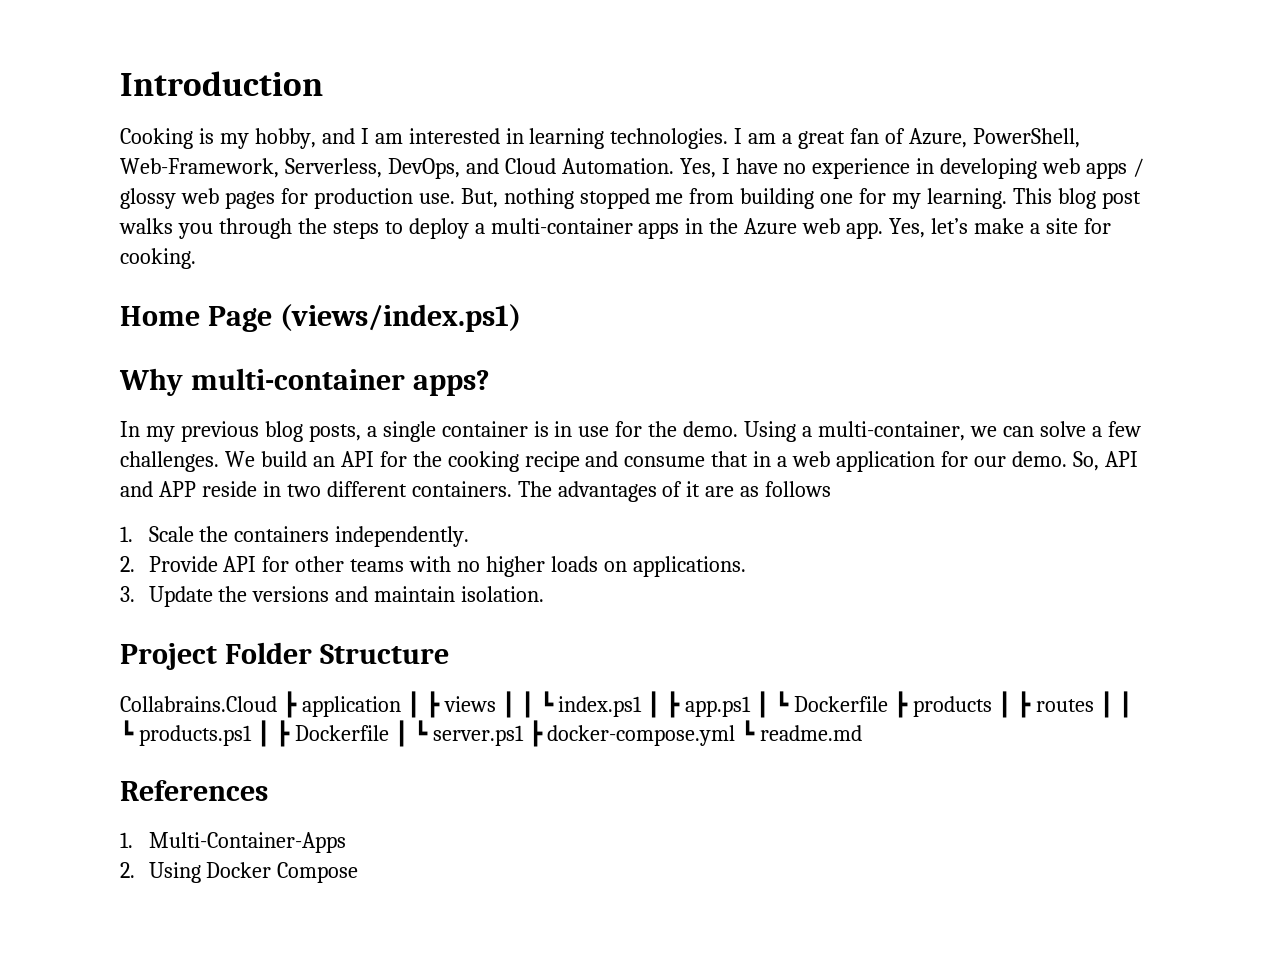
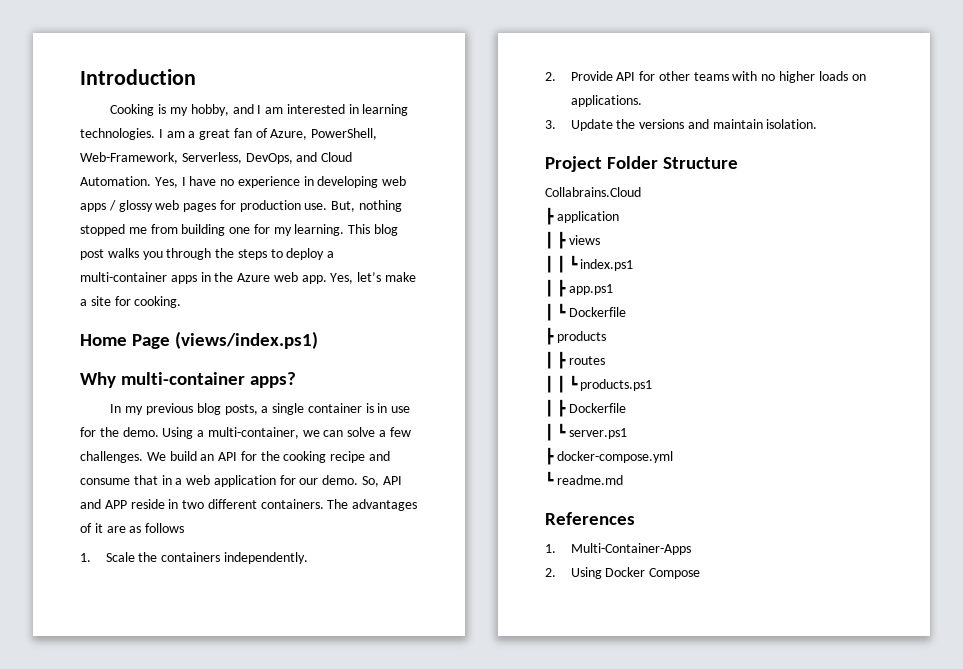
- Collabrains.Cloud ┣ application ┃ ┣ views ┃ ┃ ┗ index.ps1 ┃ ┣ app.ps1 ┃ ┗ Dockerfile ┣ products ┃ ┣ routes ┃ ┃ ┗ products.ps1 ┃ ┣ Dockerfile ┃ ┗ server.ps1 ┣ docker-compose.yml ┗ readme.md
+ Collabrains.Cloud
+ ┣ application
+ ┃ ┣ views
+ ┃ ┃ ┗ index.ps1
+ ┃ ┣ app.ps1
+ ┃ ┗ Dockerfile
+ ┣ products
+ ┃ ┣ routes
+ ┃ ┃ ┗ products.ps1
+ ┃ ┣ Dockerfile
+ ┃ ┗ server.ps1
+ ┣ docker-compose.yml
+ ┗ readme.md

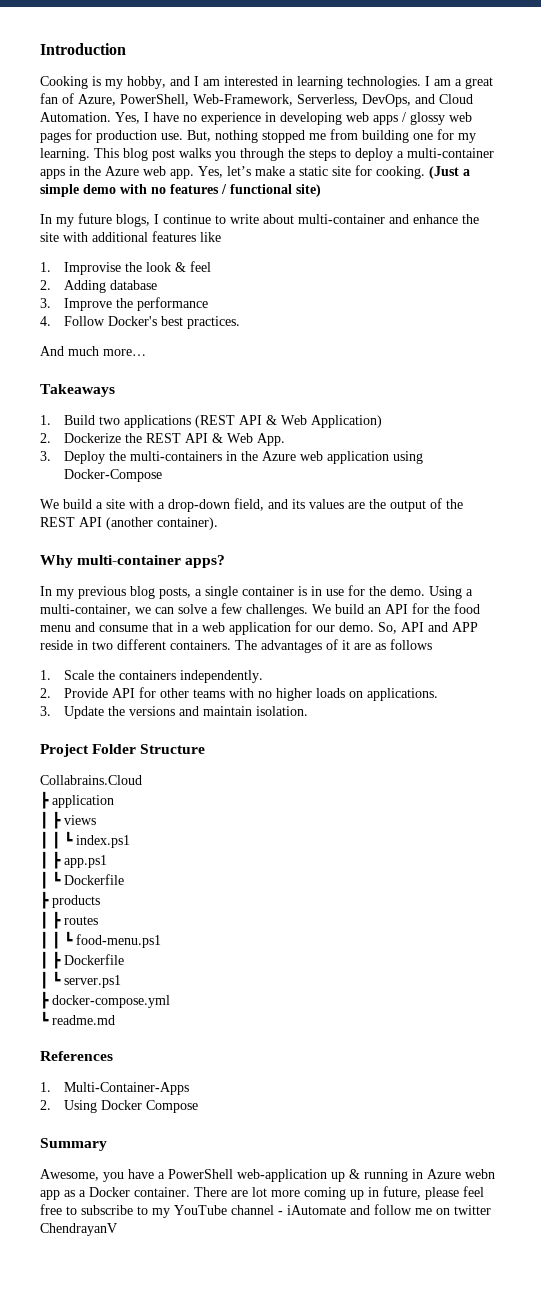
- Yes, let’s make a site for cooking.
- Home Page (views/index.ps1)
+ Yes, let’s make a static site for cooking. (Just a simple demo with no features / functional site)
+ In my future blogs, I continue to write about multi-container and enhance the site with additional features like
+ 1. Improvise the look & feel
+ 2. Adding database
+ 3. Improve the performance
+ 4. Follow Docker's best practices.
+ And much more…
+ Takeaways
+ 1. Build two applications (REST API & Web Application)
+ 2. Dockerize the REST API & Web App.
+ 3. Deploy the multi-containers in the Azure web application using Docker-Compose
+ We build a site with a drop-down field, and its values are the output of the REST API (another container).
- We build an API for the cooking recipe and consume that in a web application for our demo.
+ We build an API for the food menu and consume that in a web application for our demo.
- ┃ ┃ ┗ products.ps1
+ ┃ ┃ ┗ food-menu.ps1
+ Summary
+ Awesome, you have a PowerShell web-application up & running in Azure webn app as a Docker container. There are lot more coming up in future, please feel free to subscribe to my YouTube channel - iAutomate and follow me on twitter ChendrayanV

